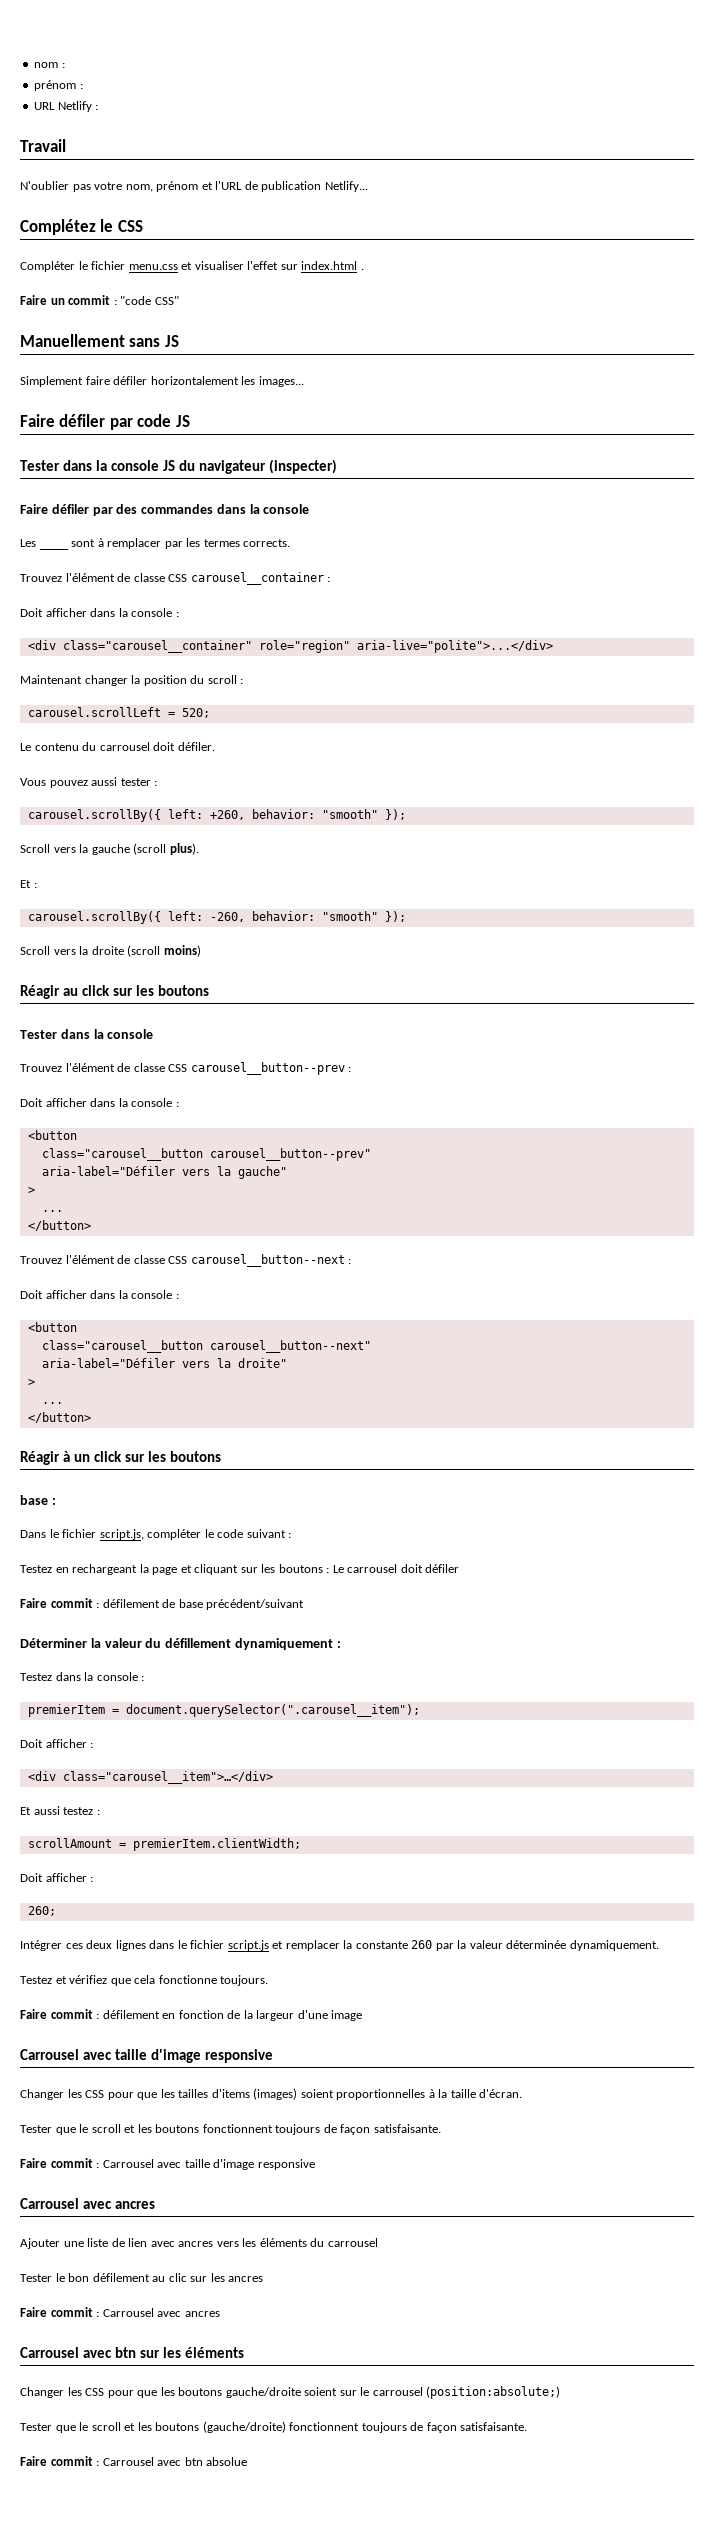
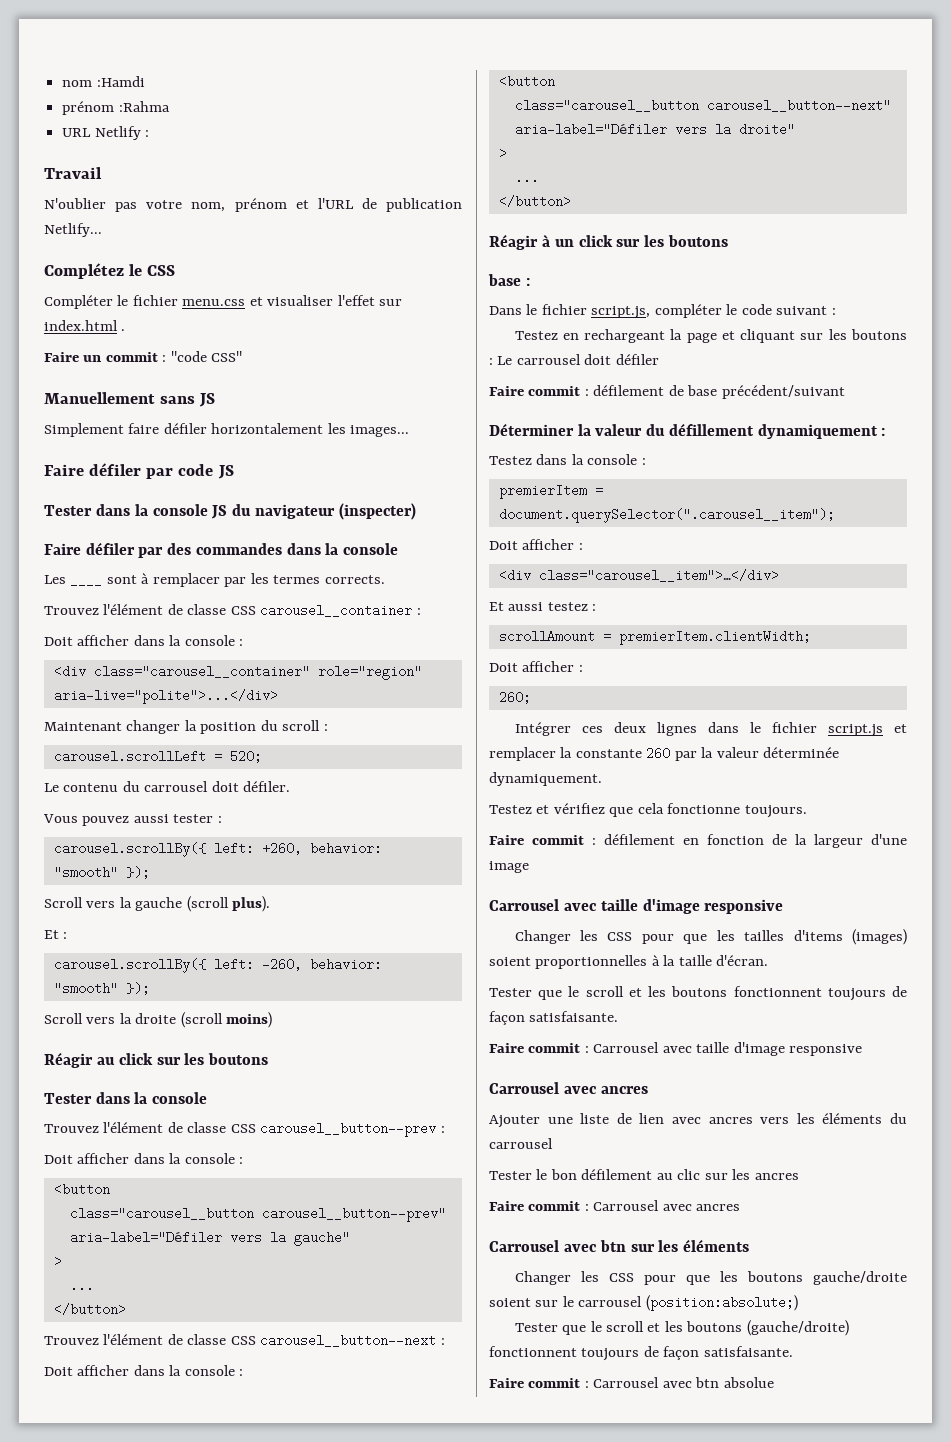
- nom :
- prénom :
+ nom :Hamdi
+ prénom :Rahma

